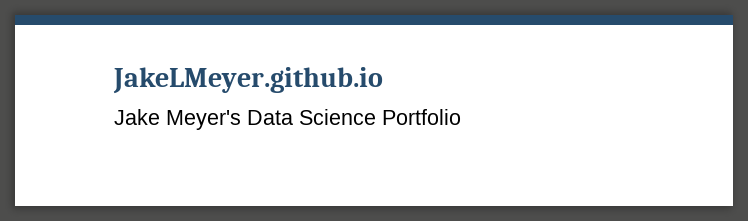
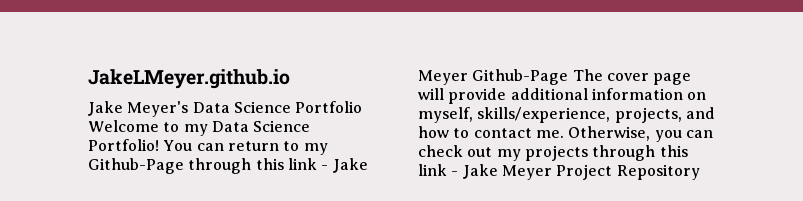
- Jake Meyer's Data Science Portfolio
+ Jake Meyer's Data Science Portfolio Welcome to my Data Science Portfolio! You can return to my Github-Page through this link - Jake Meyer Github-Page The cover page will provide additional information on myself, skills/experience, projects, and how to contact me. Otherwise, you can check out my projects through this link - Jake Meyer Project Repository

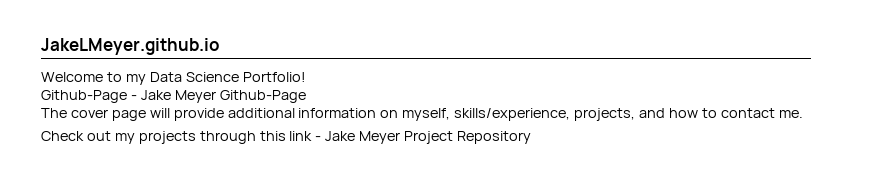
- Jake Meyer's Data Science Portfolio Welcome to my Data Science Portfolio! You can return to my Github-Page through this link - Jake Meyer Github-Page The cover page will provide additional information on myself, skills/experience, projects, and how to contact me. Otherwise, you can check out my projects through this link - Jake Meyer Project Repository
+ Welcome to my Data Science Portfolio!
+ Github-Page - Jake Meyer Github-Page
+ The cover page will provide additional information on myself, skills/experience, projects, and how to contact me.
+ Check out my projects through this link - Jake Meyer Project Repository

